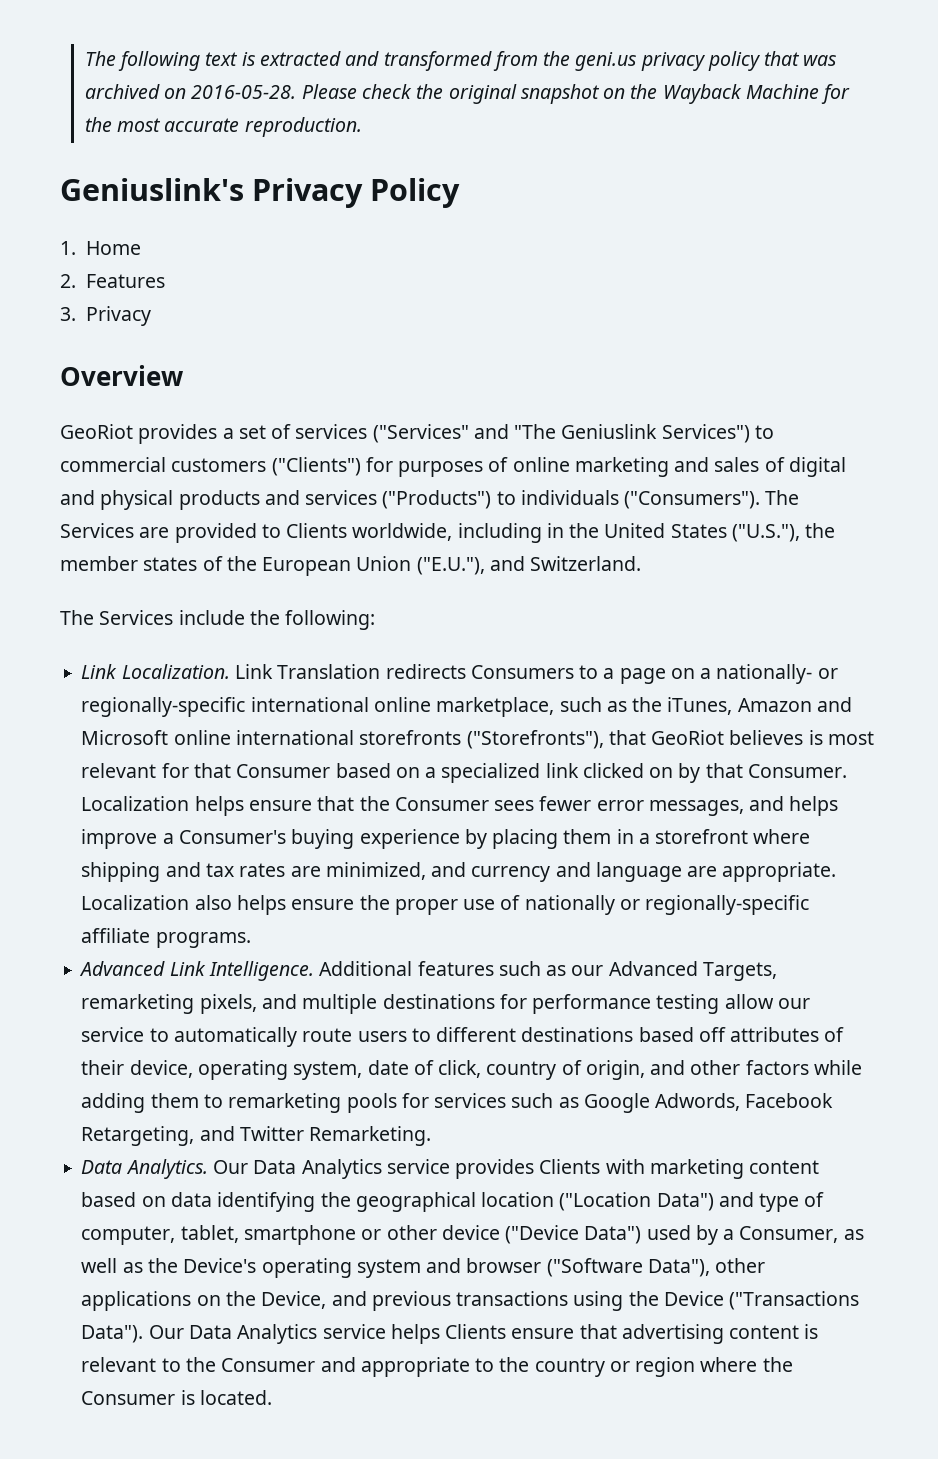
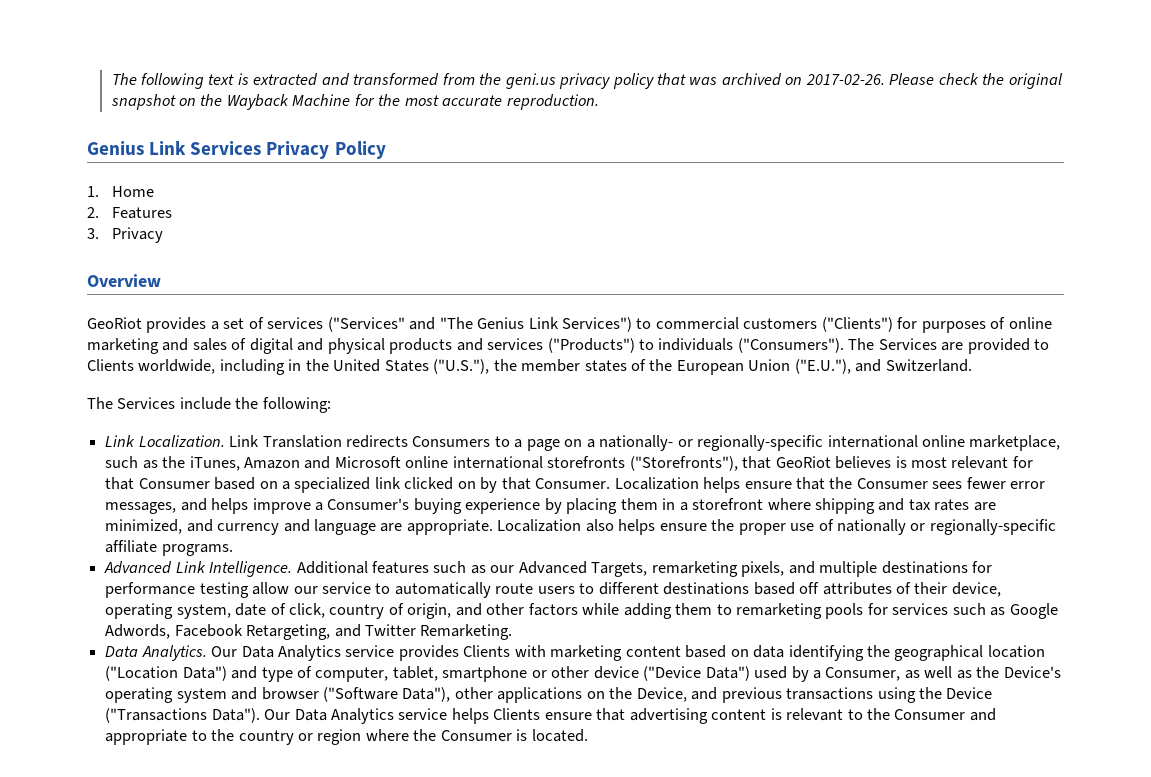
- The following text is extracted and transformed from the geni.us privacy policy that was archived on 2016-05-28.
+ The following text is extracted and transformed from the geni.us privacy policy that was archived on 2017-02-26.
- Geniuslink's Privacy Policy
+ Genius Link Services Privacy Policy
- GeoRiot provides a set of services ("Services" and "The Geniuslink Services") to commercial customers ("Clients") for purposes of online marketing and sales of digital and physical products and services ("Products") to individuals ("Consumers").
+ GeoRiot provides a set of services ("Services" and "The Genius Link Services") to commercial customers ("Clients") for purposes of online marketing and sales of digital and physical products and services ("Products") to individuals ("Consumers").

